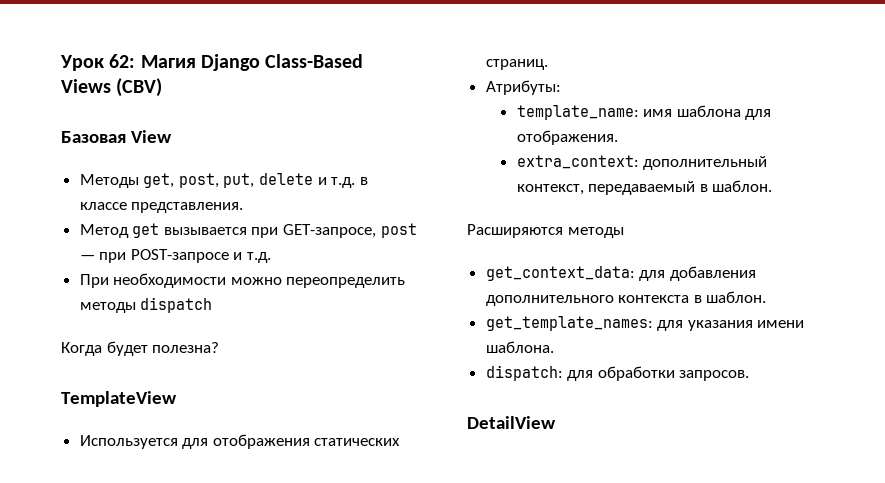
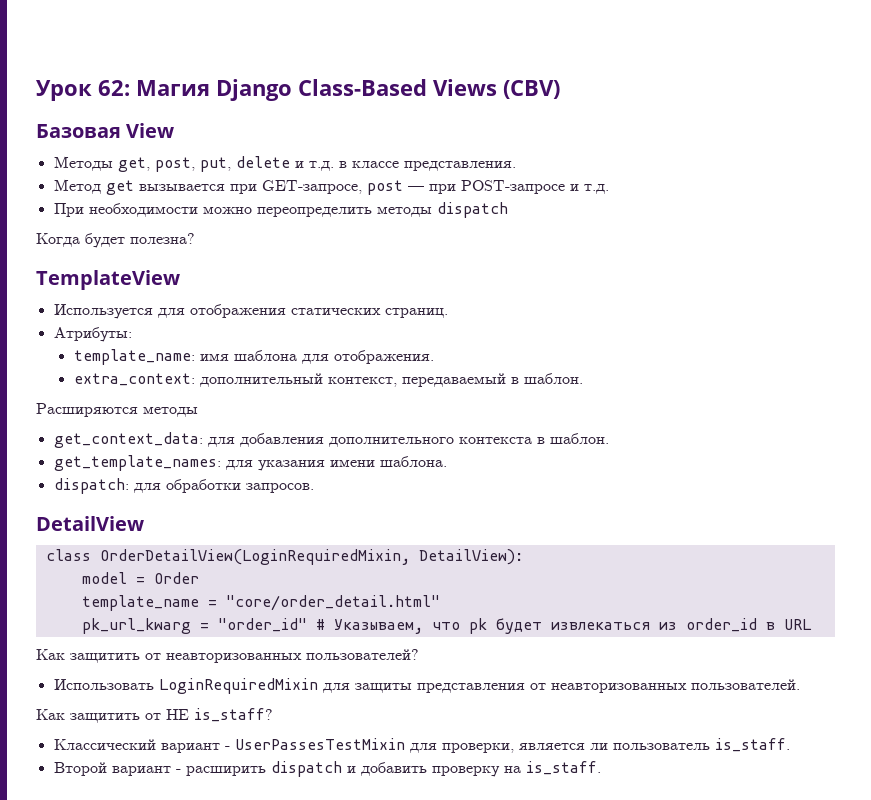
+ class OrderDetailView(LoginRequiredMixin, DetailView):
+ model = Order
+ template_name = "core/order_detail.html"
+ pk_url_kwarg = "order_id" # Указываем, что pk будет извлекаться из order_id в URL
+ Как защитить от неавторизованных пользователей?
+ Использовать LoginRequiredMixin для защиты представления от неавторизованных пользователей.
+ Как защитить от НЕ is_staff?
+ Классический вариант - UserPassesTestMixin для проверки, является ли пользователь is_staff.
+ Второй вариант - расширить dispatch и добавить проверку на is_staff.

